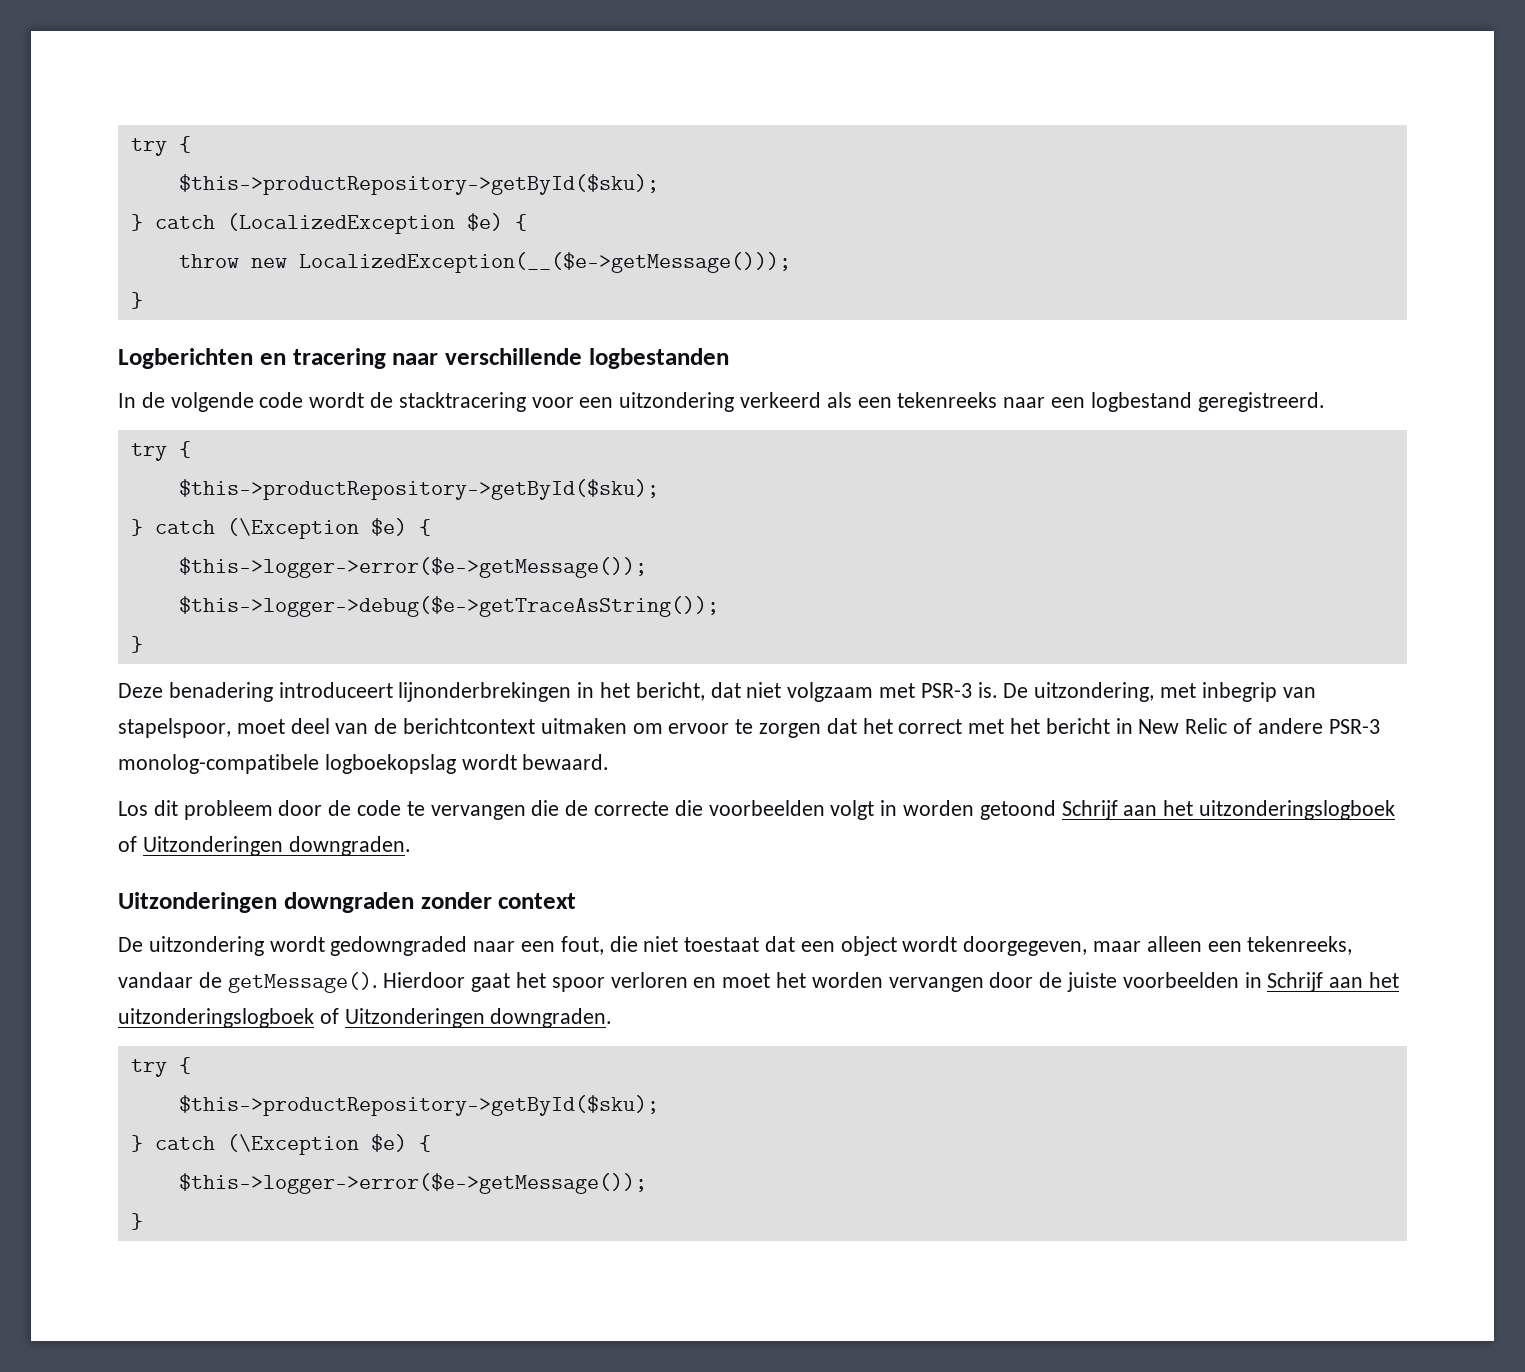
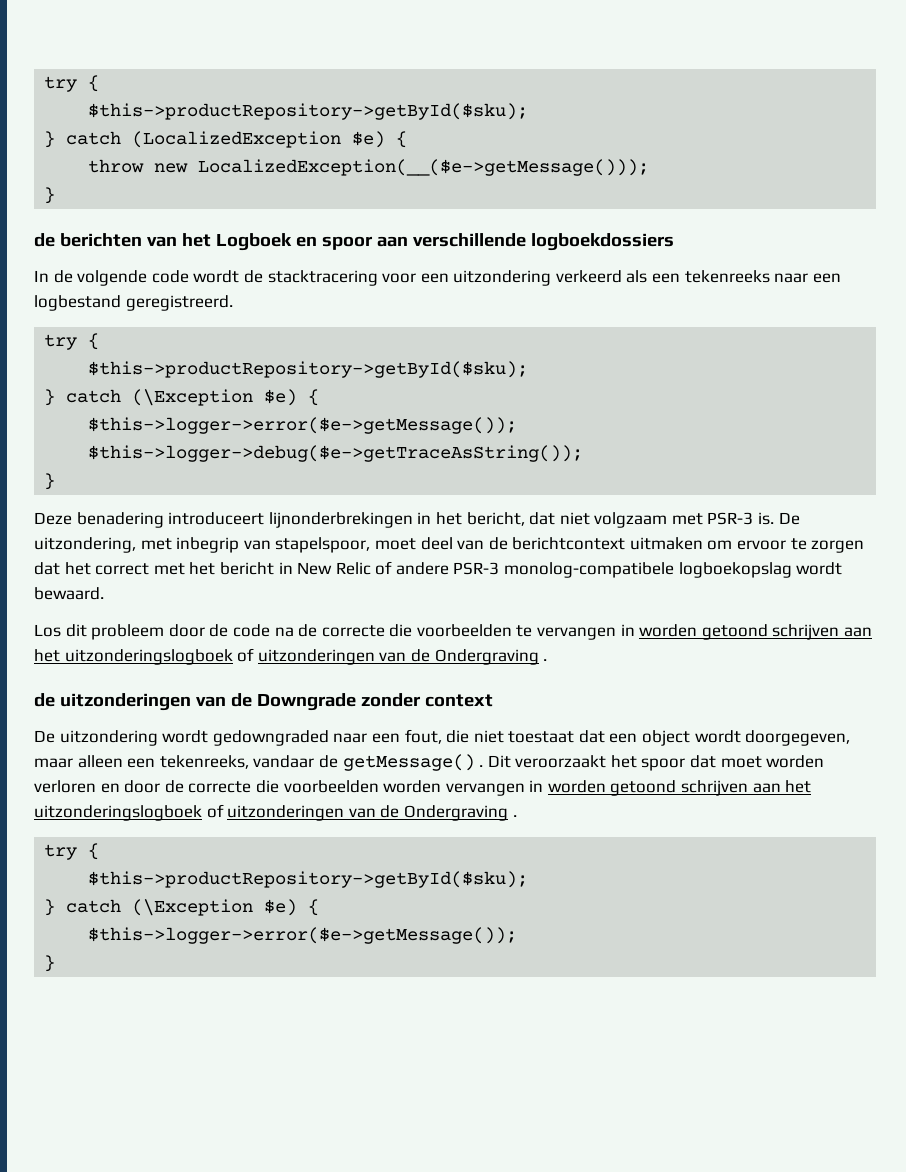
- Logberichten en tracering naar verschillende logbestanden
+ de berichten van het Logboek en spoor aan verschillende logboekdossiers
- Los dit probleem door de code te vervangen die de correcte die voorbeelden volgt in worden getoond Schrijf aan het uitzonderingslogboek of Uitzonderingen downgraden.
- Uitzonderingen downgraden zonder context
+ Los dit probleem door de code na de correcte die voorbeelden te vervangen in worden getoond schrijven aan het uitzonderingslogboek of uitzonderingen van de Ondergraving .
+ de uitzonderingen van de Downgrade zonder context
- De uitzondering wordt gedowngraded naar een fout, die niet toestaat dat een object wordt doorgegeven, maar alleen een tekenreeks, vandaar de getMessage(). Hierdoor gaat het spoor verloren en moet het worden vervangen door de juiste voorbeelden in Schrijf aan het uitzonderingslogboek of Uitzonderingen downgraden.
+ De uitzondering wordt gedowngraded naar een fout, die niet toestaat dat een object wordt doorgegeven, maar alleen een tekenreeks, vandaar de getMessage() . Dit veroorzaakt het spoor dat moet worden verloren en door de correcte die voorbeelden worden vervangen in worden getoond schrijven aan het uitzonderingslogboek of uitzonderingen van de Ondergraving .

